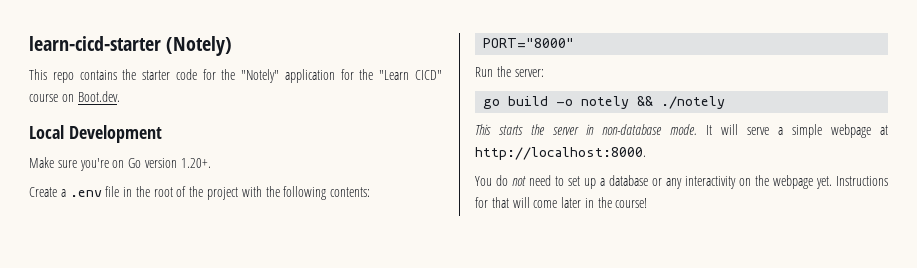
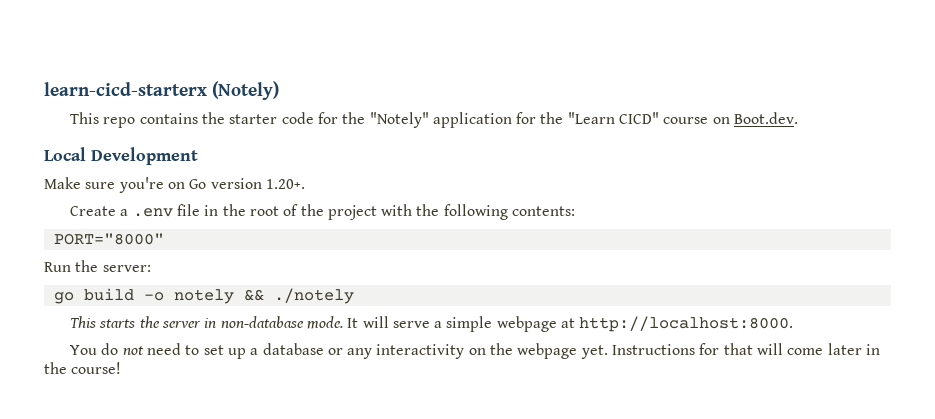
- learn-cicd-starter (Notely)
+ learn-cicd-starterx (Notely)

